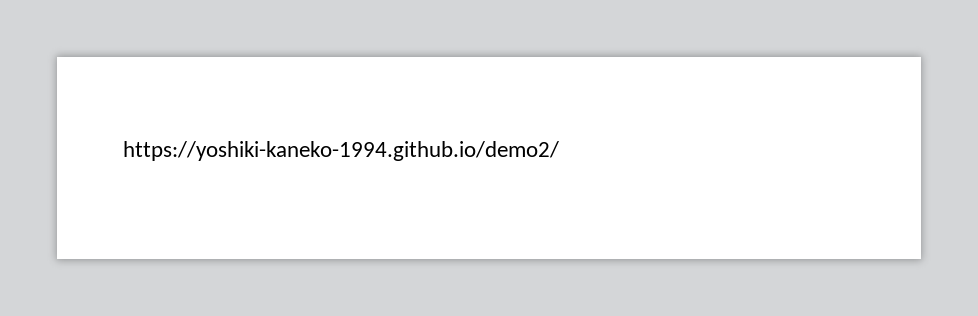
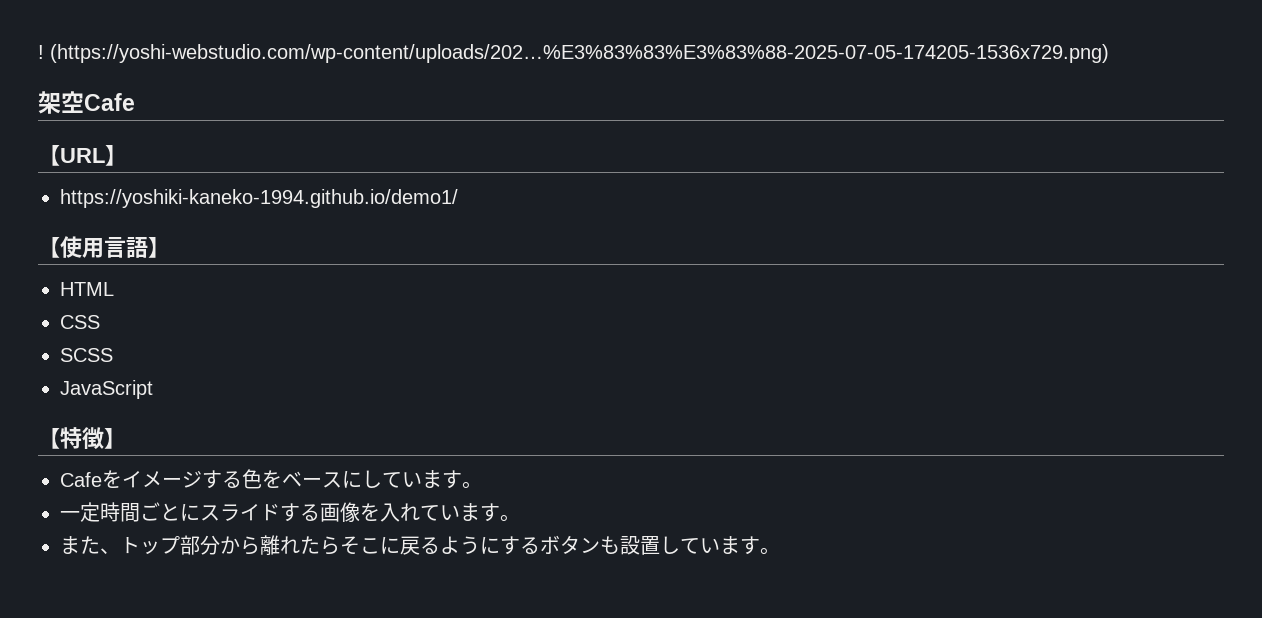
- https://yoshiki-kaneko-1994.github.io/demo2/
+ ! (https://yoshi-webstudio.com/wp-content/uploads/202…%E3%83%83%E3%83%88-2025-07-05-174205-1536x729.png)
+ 架空Cafe
+ 【URL】
+ https://yoshiki-kaneko-1994.github.io/demo1/
+ 【使用言語】
+ HTML
+ CSS
+ SCSS
+ JavaScript
+ 【特徴】
+ Cafeをイメージする色をベースにしています。
+ 一定時間ごとにスライドする画像を入れています。
+ また、トップ部分から離れたらそこに戻るようにするボタンも設置しています。

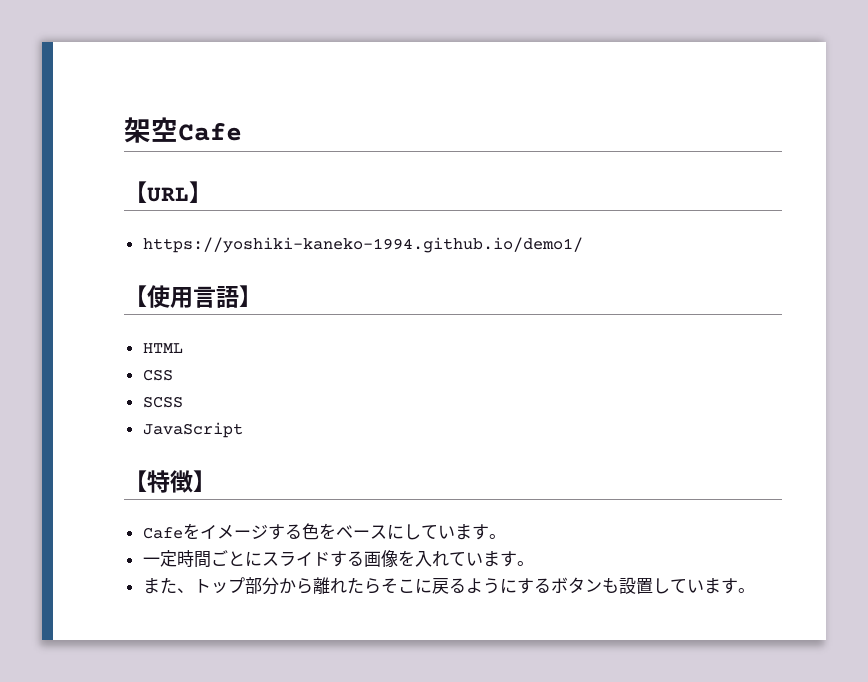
- ! (https://yoshi-webstudio.com/wp-content/uploads/202…%E3%83%83%E3%83%88-2025-07-05-174205-1536x729.png)

